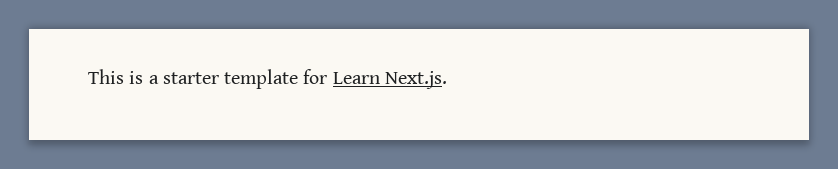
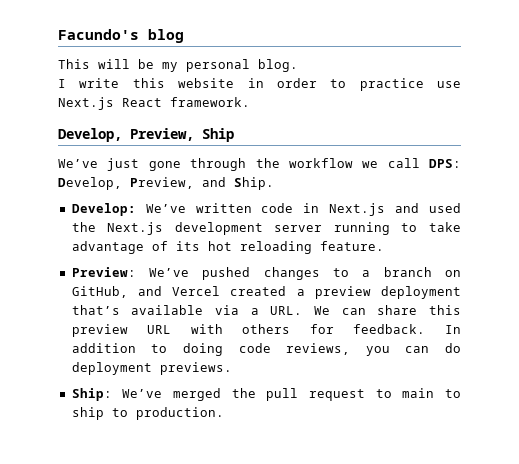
- This is a starter template for Learn Next.js.
+ Facundo's blog
+ This will be my personal blog.
+ I write this website in order to practice use Next.js React framework.
+ Develop, Preview, Ship
+ We’ve just gone through the workflow we call DPS: Develop, Preview, and Ship.
+ Develop: We’ve written code in Next.js and used the Next.js development server running to take advantage of its hot reloading feature.
+ Preview: We’ve pushed changes to a branch on GitHub, and Vercel created a preview deployment that’s available via a URL. We can share this preview URL with others for feedback. In addition to doing code reviews, you can do deployment previews.
+ Ship: We’ve merged the pull request to main to ship to production.

